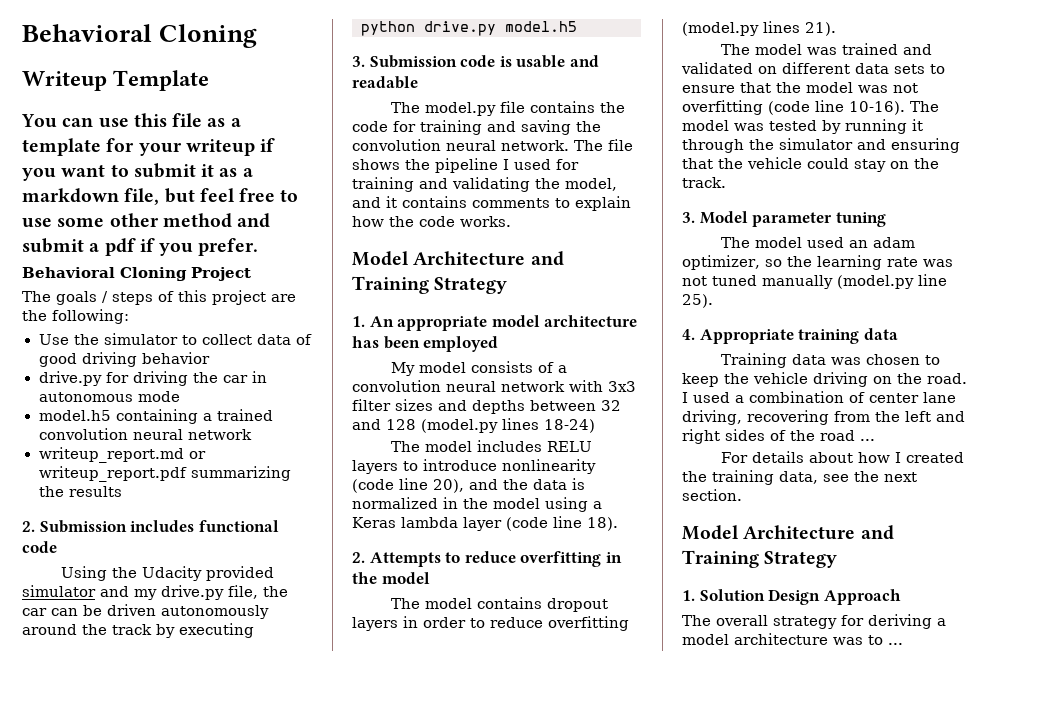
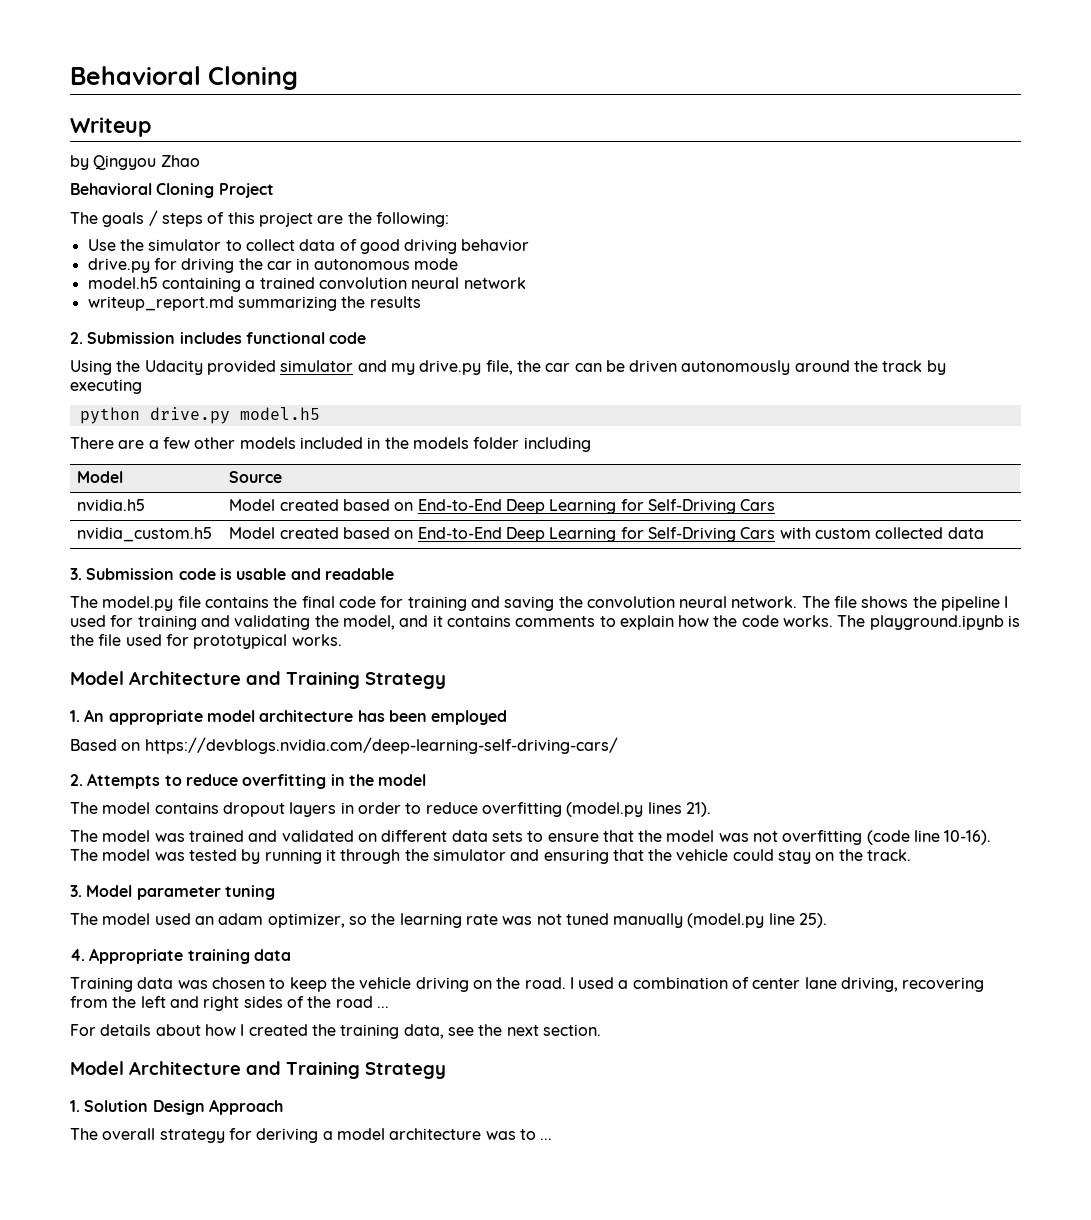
- Writeup Template
- You can use this file as a template for your writeup if you want to submit it as a markdown file, but feel free to use some other method and submit a pdf if you prefer.
+ Writeup
+ by Qingyou Zhao
- writeup_report.md or writeup_report.pdf summarizing the results
+ writeup_report.md summarizing the results
+ There are a few other models included in the models folder including
+ Model | Source
+ nvidia.h5 | Model created based on End-to-End Deep Learning for Self-Driving Cars
+ nvidia_custom.h5 | Model created based on End-to-End Deep Learning for Self-Driving Cars with custom collected data
- The model.py file contains the code for training and saving the convolution neural network.
+ The model.py file contains the final code for training and saving the convolution neural network.
+ The playground.ipynb is the file used for prototypical works.
- My model consists of a convolution neural network with 3x3 filter sizes and depths between 32 and 128 (model.py lines 18-24)
- The model includes RELU layers to introduce nonlinearity (code line 20), and the data is normalized in the model using a Keras lambda layer (code line 18).
+ Based on https://devblogs.nvidia.com/deep-learning-self-driving-cars/

